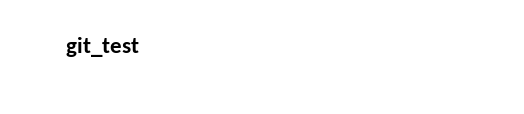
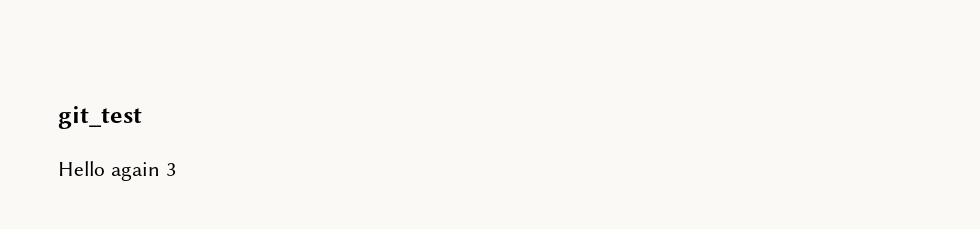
+ Hello again 3

